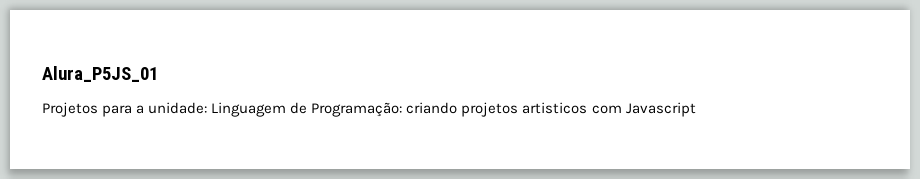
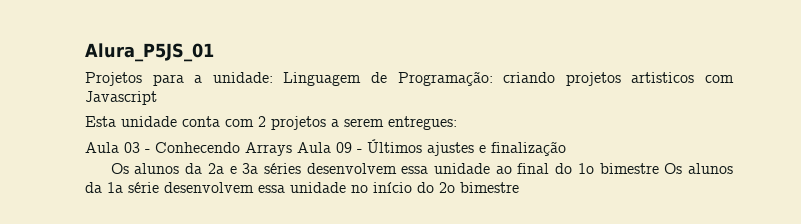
+ Esta unidade conta com 2 projetos a serem entregues:
+ Aula 03 - Conhecendo Arrays Aula 09 - Últimos ajustes e finalização
+ Os alunos da 2a e 3a séries desenvolvem essa unidade ao final do 1o bimestre Os alunos da 1a série desenvolvem essa unidade no início do 2o bimestre

